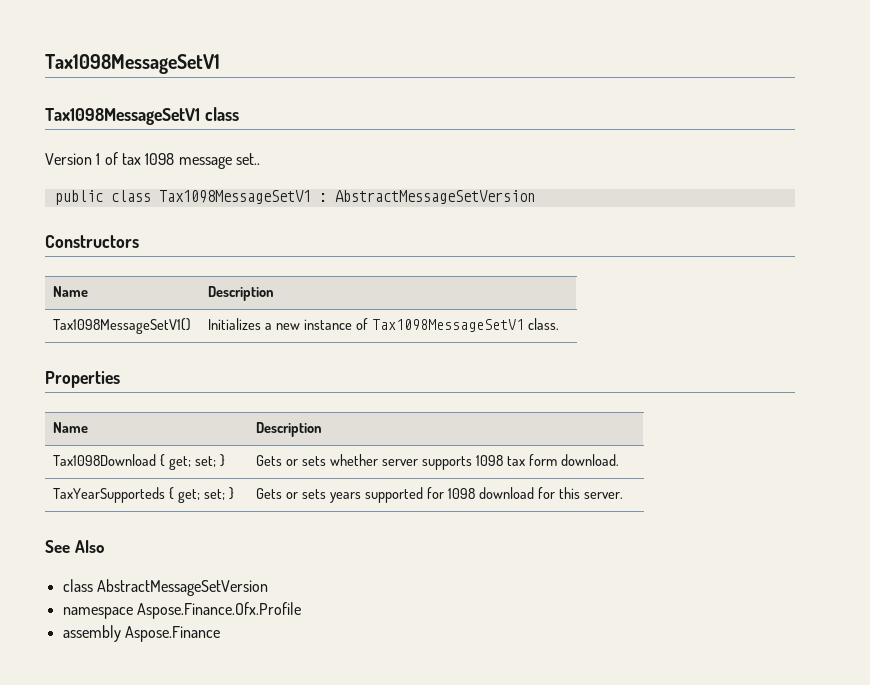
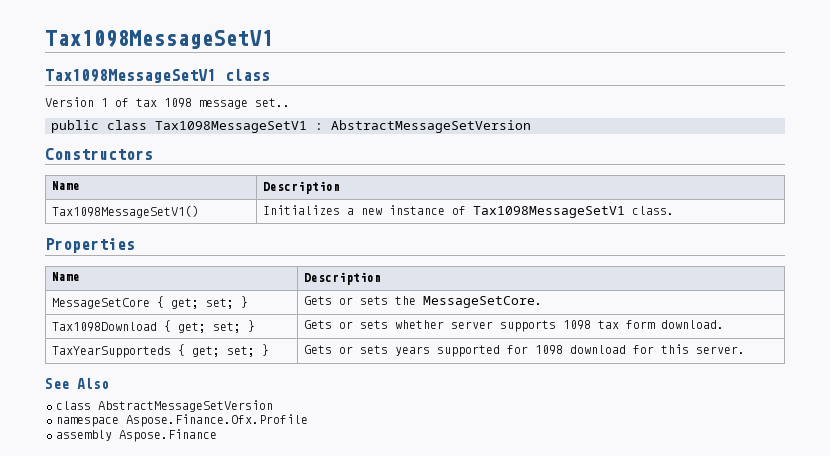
+ MessageSetCore { get; set; } | Gets or sets the MessageSetCore.

